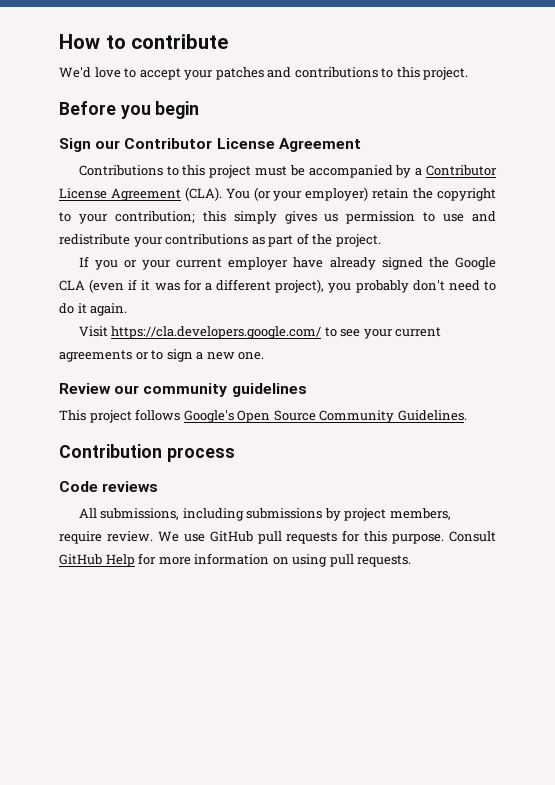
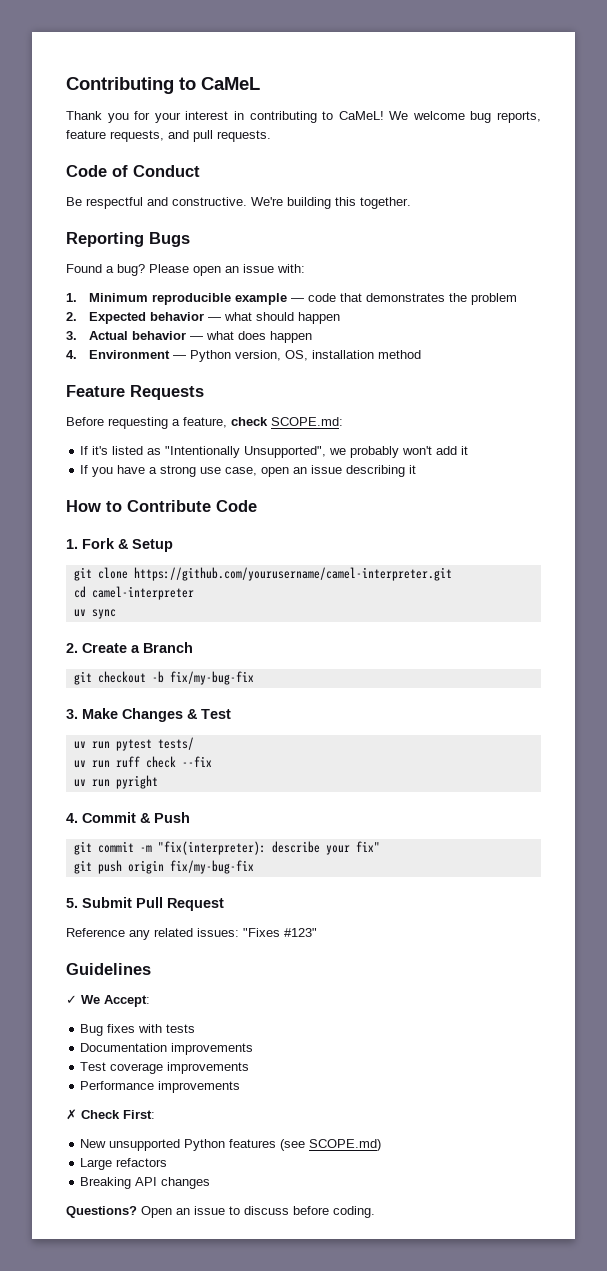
- How to contribute
- We'd love to accept your patches and contributions to this project.
- Before you begin
- Sign our Contributor License Agreement
- Contributions to this project must be accompanied by a Contributor License Agreement (CLA). You (or your employer) retain the copyright to your contribution; this simply gives us permission to use and redistribute your contributions as part of the project.
- If you or your current employer have already signed the Google CLA (even if it was for a different project), you probably don't need to do it again.
- Visit https://cla.developers.google.com/ to see your current agreements or to sign a new one.
- Review our community guidelines
- This project follows Google's Open Source Community Guidelines.
- Contribution process
- Code reviews
- All submissions, including submissions by project members, require review. We use GitHub pull requests for this purpose. Consult GitHub Help for more information on using pull requests.
+ Contributing to CaMeL
+ Thank you for your interest in contributing to CaMeL! We welcome bug reports, feature requests, and pull requests.
+ Code of Conduct
+ Be respectful and constructive. We're building this together.
+ Reporting Bugs
+ Found a bug? Please open an issue with:
+ 1. Minimum reproducible example — code that demonstrates the problem
+ 2. Expected behavior — what should happen
+ 3. Actual behavior — what does happen
+ 4. Environment — Python version, OS, installation method
+ Feature Requests
+ Before requesting a feature, check SCOPE.md:
+ If it's listed as "Intentionally Unsupported", we probably won't add it
+ If you have a strong use case, open an issue describing it
+ How to Contribute Code
+ 1. Fork & Setup
+ git clone https://github.com/yourusername/camel-interpreter.git
+ cd camel-interpreter
+ uv sync
+ 2. Create a Branch
+ git checkout -b fix/my-bug-fix
+ 3. Make Changes & Test
+ uv run pytest tests/
+ uv run ruff check --fix
+ uv run pyright
+ 4. Commit & Push
+ git commit -m "fix(interpreter): describe your fix"
+ git push origin fix/my-bug-fix
+ 5. Submit Pull Request
+ Reference any related issues: "Fixes #123"
+ Guidelines
+ ✓ We Accept:
+ Bug fixes with tests
+ Documentation improvements
+ Test coverage improvements
+ Performance improvements
+ ✗ Check First:
+ New unsupported Python features (see SCOPE.md)
+ Large refactors
+ Breaking API changes
+ Questions? Open an issue to discuss before coding.

